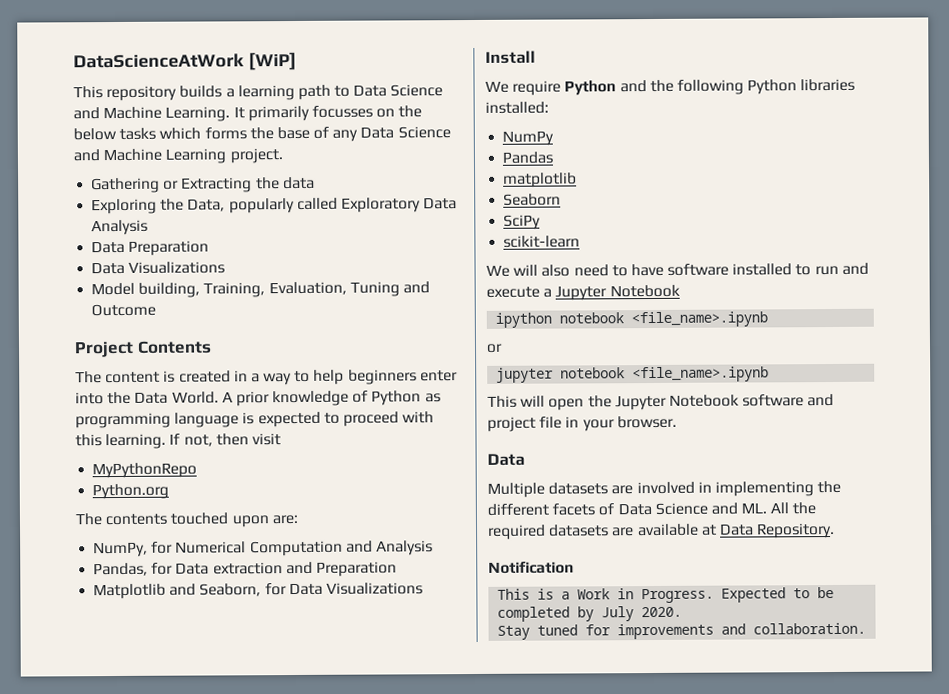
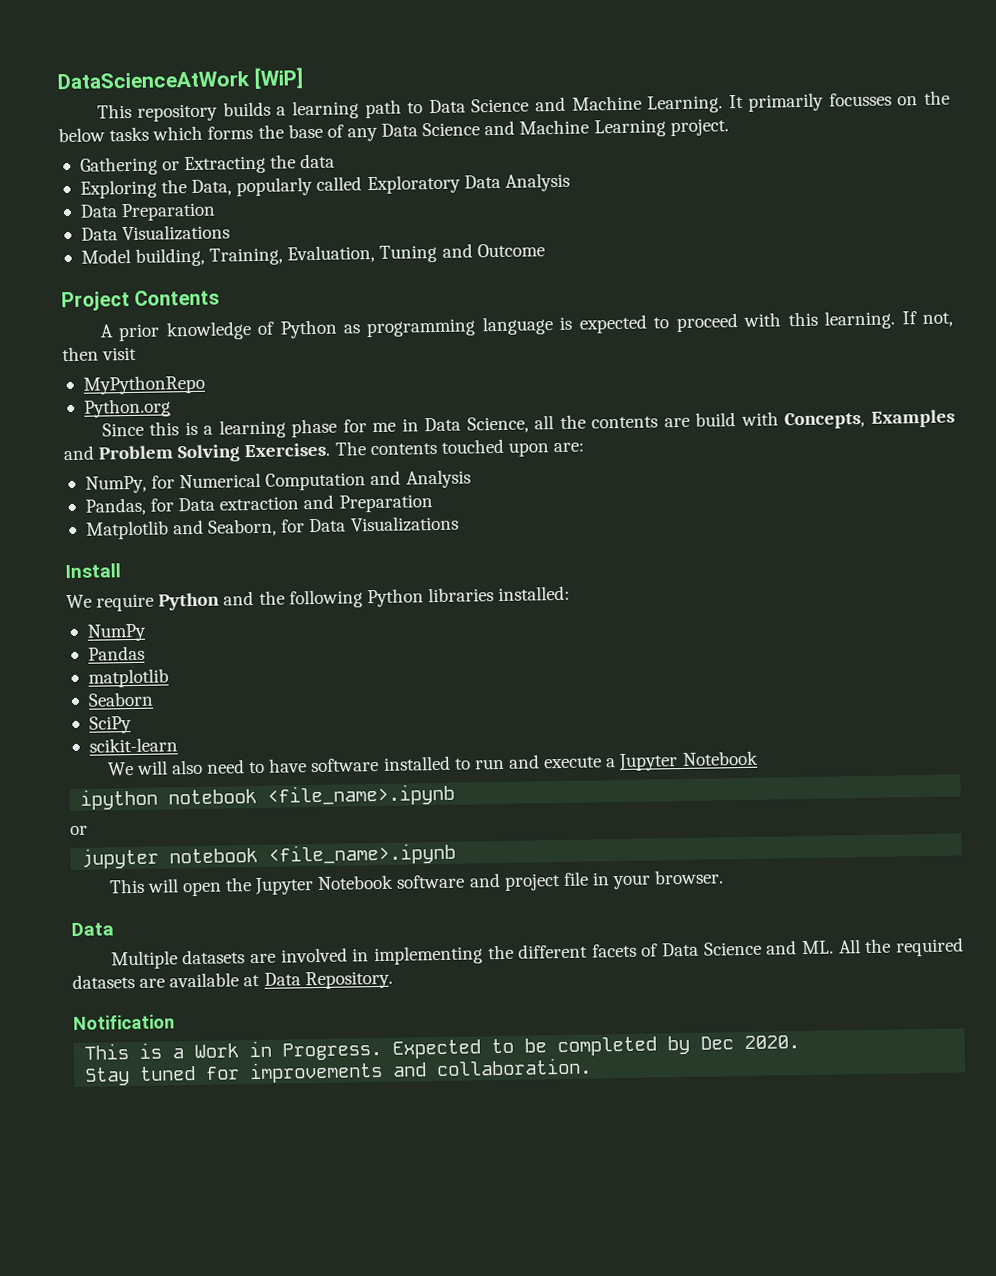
- The content is created in a way to help beginners enter into the Data World.
+ Since this is a learning phase for me in Data Science, all the contents are build with Concepts, Examples and Problem Solving Exercises.
- Expected to be completed by July 2020.
+ Expected to be completed by Dec 2020.

